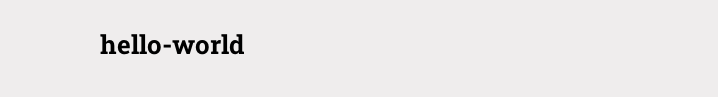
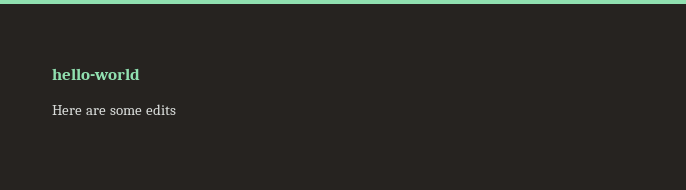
+ Here are some edits

